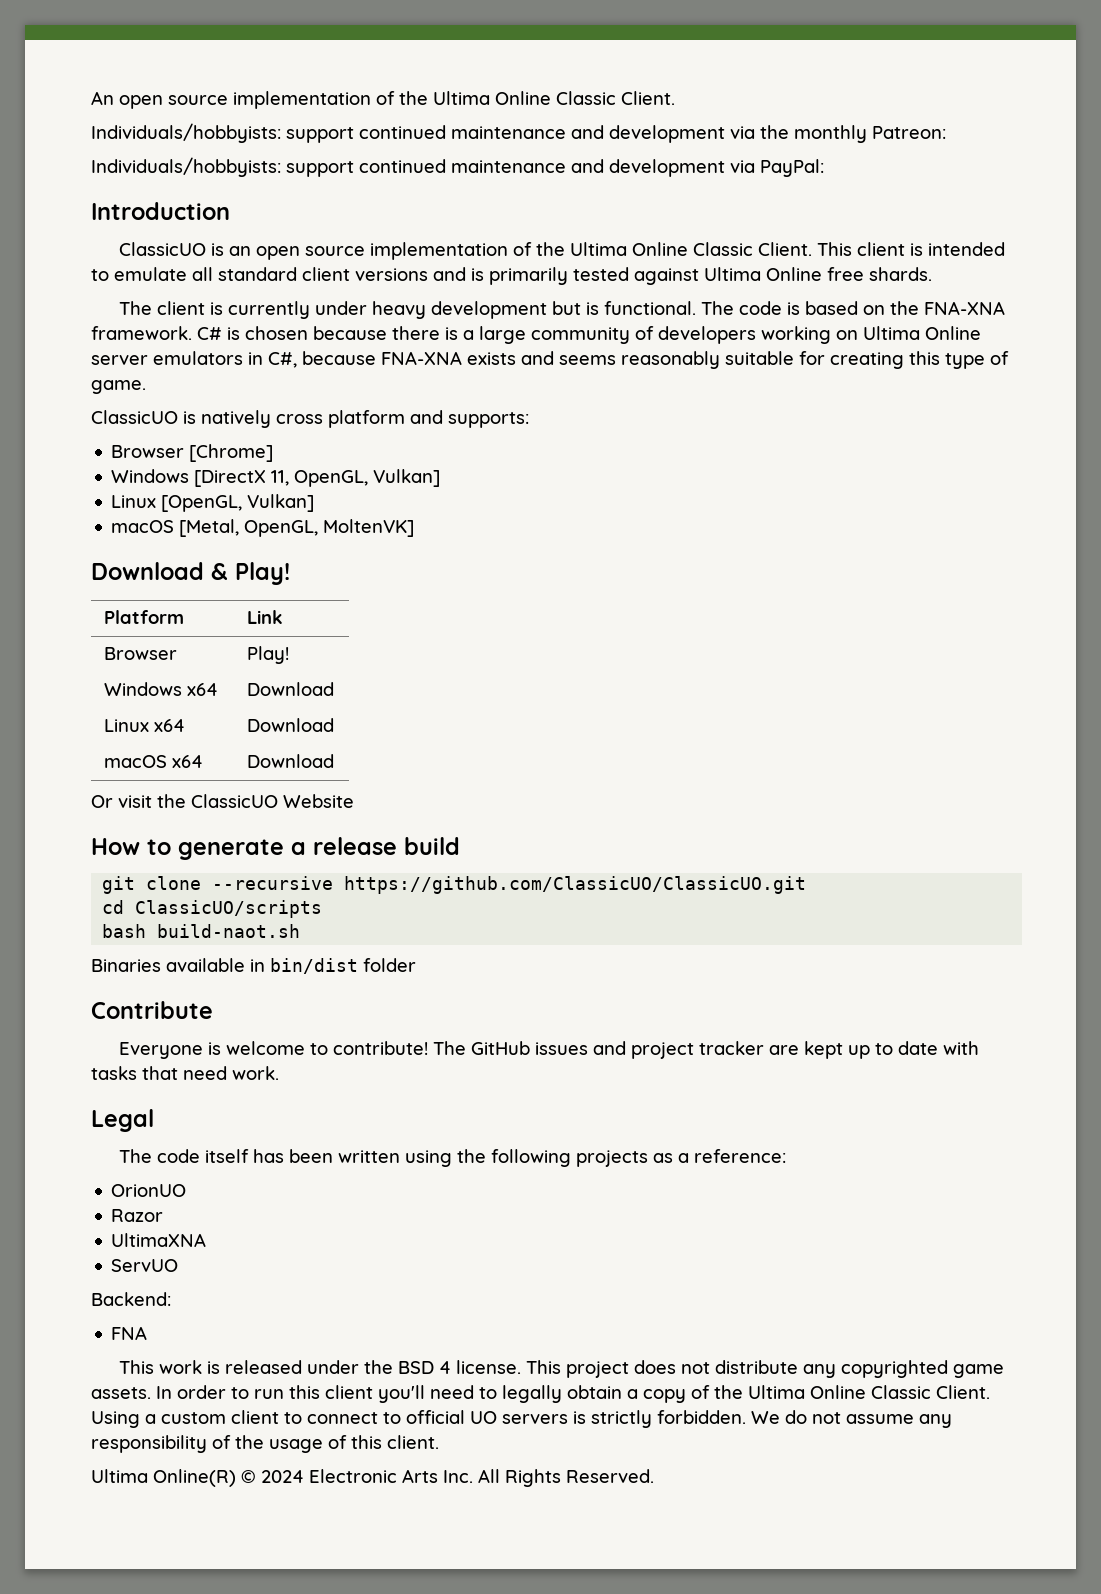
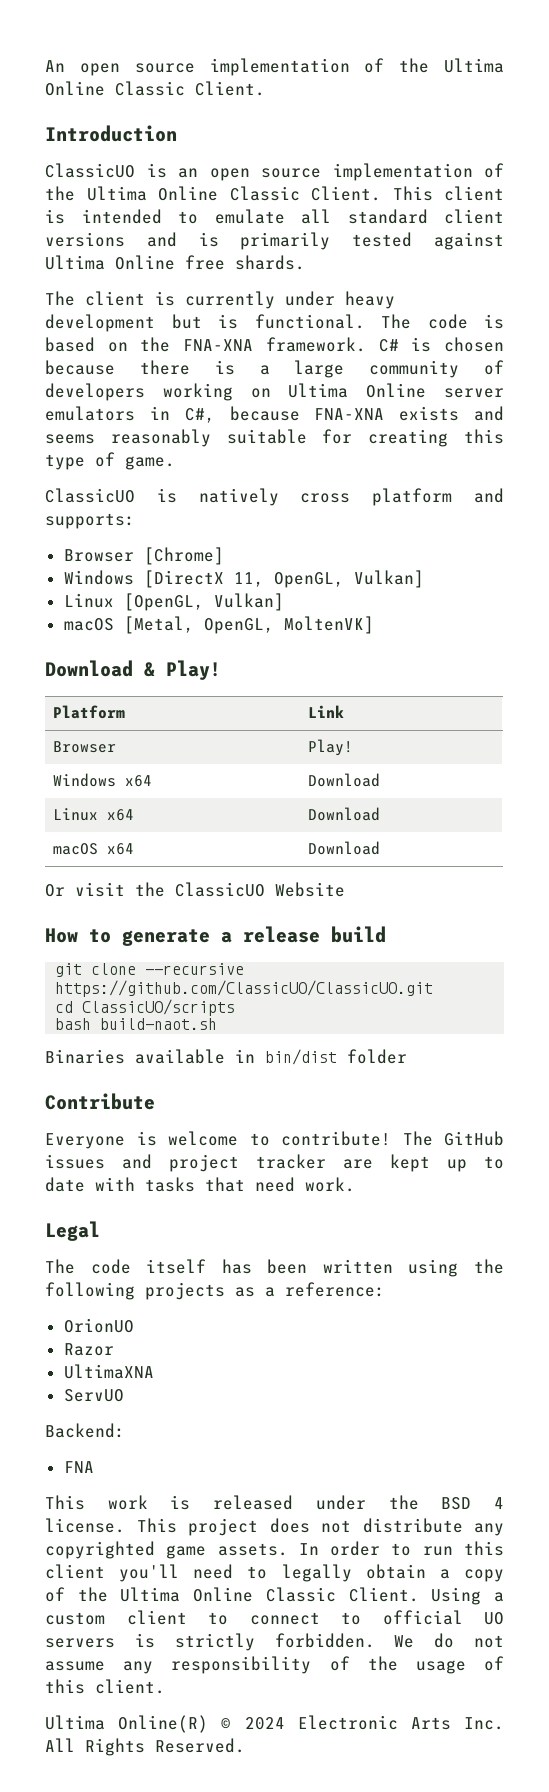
- Individuals/hobbyists: support continued maintenance and development via the monthly Patreon:
- Individuals/hobbyists: support continued maintenance and development via PayPal:

